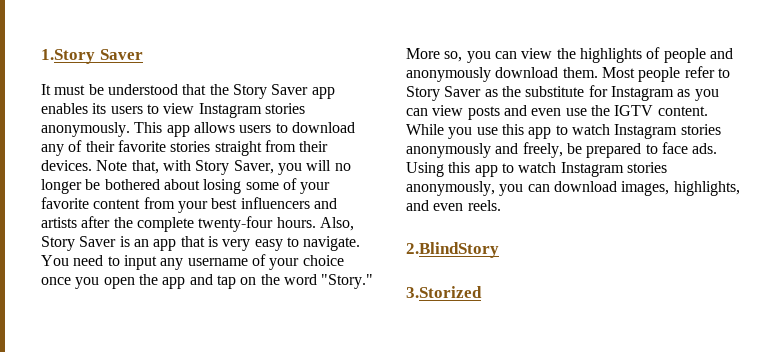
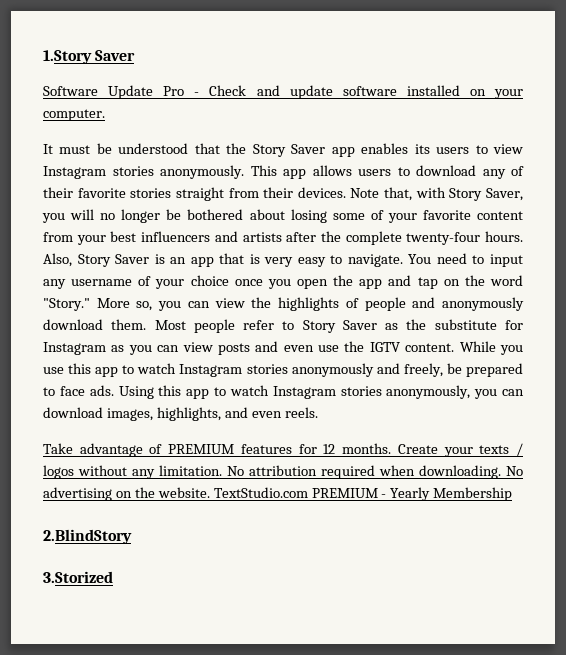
+ Software Update Pro - Check and update software installed on your computer.
+ Take advantage of PREMIUM features for 12 months. Create your texts / logos without any limitation. No attribution required when downloading. No advertising on the website. TextStudio.com PREMIUM - Yearly Membership

